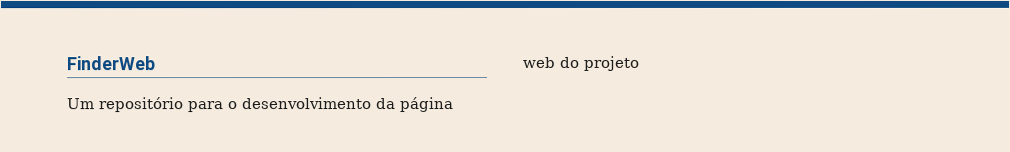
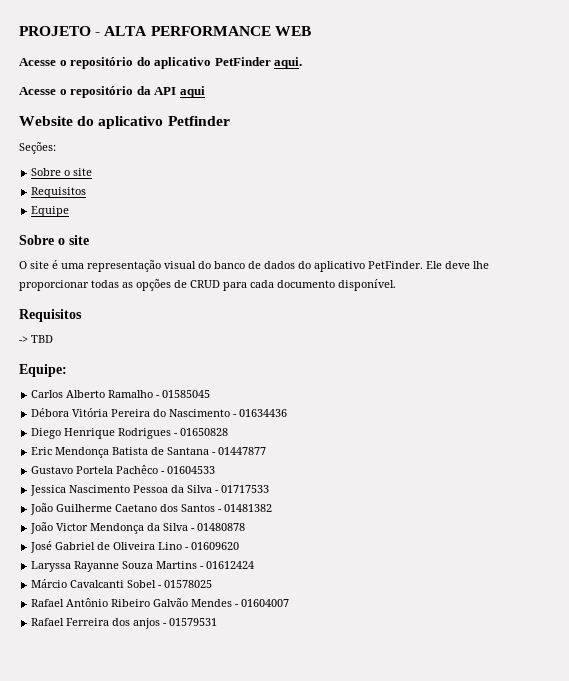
- FinderWeb
- Um repositório para o desenvolvimento da página web do projeto
+ PROJETO - ALTA PERFORMANCE WEB
+ Acesse o repositório do aplicativo PetFinder aqui.
+ Acesse o repositório da API aqui
+ Website do aplicativo Petfinder
+ Seções:
+ Sobre o site
+ Requisitos
+ Equipe
+ Sobre o site
+ O site é uma representação visual do banco de dados do aplicativo PetFinder. Ele deve lhe proporcionar todas as opções de CRUD para cada documento disponível.
+ Requisitos
+ -> TBD
+ Equipe:
+ Carlos Alberto Ramalho - 01585045
+ Débora Vitória Pereira do Nascimento - 01634436
+ Diego Henrique Rodrigues - 01650828
+ Eric Mendonça Batista de Santana - 01447877
+ Gustavo Portela Pachêco - 01604533
+ Jessica Nascimento Pessoa da Silva - 01717533
+ João Guilherme Caetano dos Santos - 01481382
+ João Victor Mendonça da Silva - 01480878
+ José Gabriel de Oliveira Lino - 01609620
+ Laryssa Rayanne Souza Martins - 01612424
+ Márcio Cavalcanti Sobel - 01578025
+ Rafael Antônio Ribeiro Galvão Mendes - 01604007
+ Rafael Ferreira dos anjos - 01579531

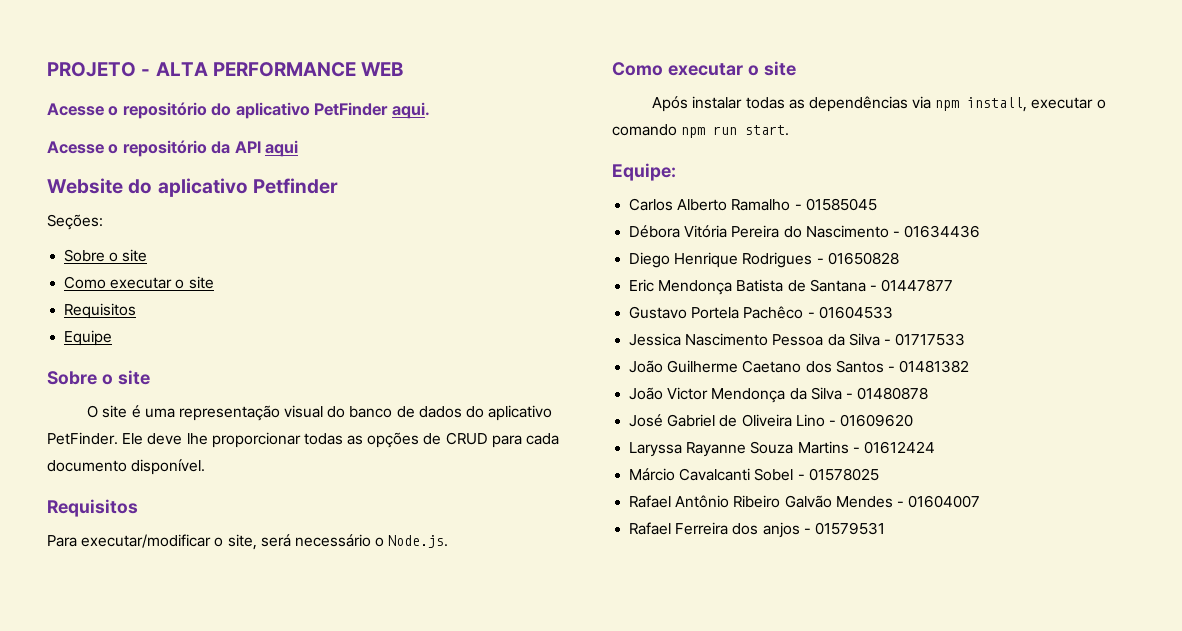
  Seções:
  Sobre o site
+ Como executar o site
- -> TBD
+ Para executar/modificar o site, será necessário o Node.js.
+ Como executar o site
+ Após instalar todas as dependências via npm install, executar o comando npm run start.

